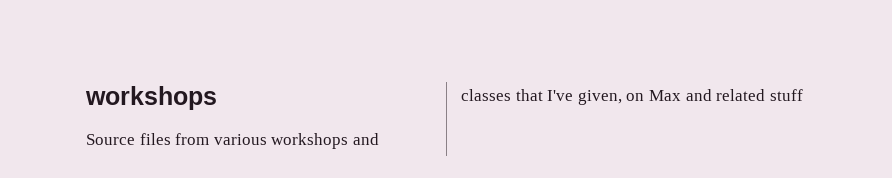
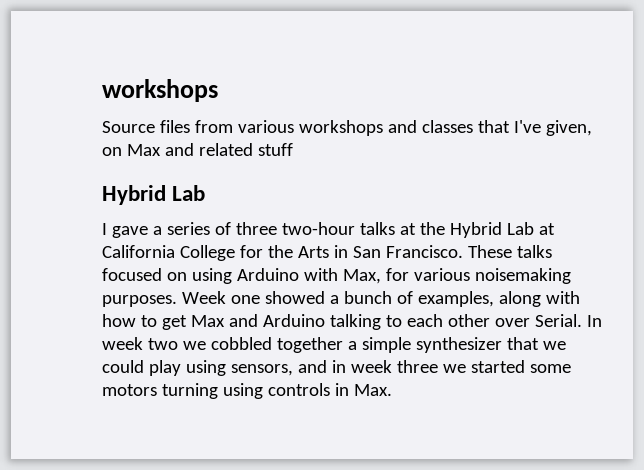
  Source files from various workshops and classes that I've given, on Max and related stuff
+ Hybrid Lab
+ I gave a series of three two-hour talks at the Hybrid Lab at California College for the Arts in San Francisco. These talks focused on using Arduino with Max, for various noisemaking purposes. Week one showed a bunch of examples, along with how to get Max and Arduino talking to each other over Serial. In week two we cobbled together a simple synthesizer that we could play using sensors, and in week three we started some motors turning using controls in Max.

